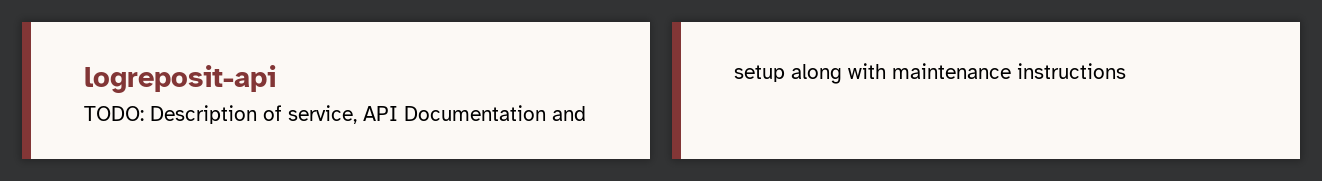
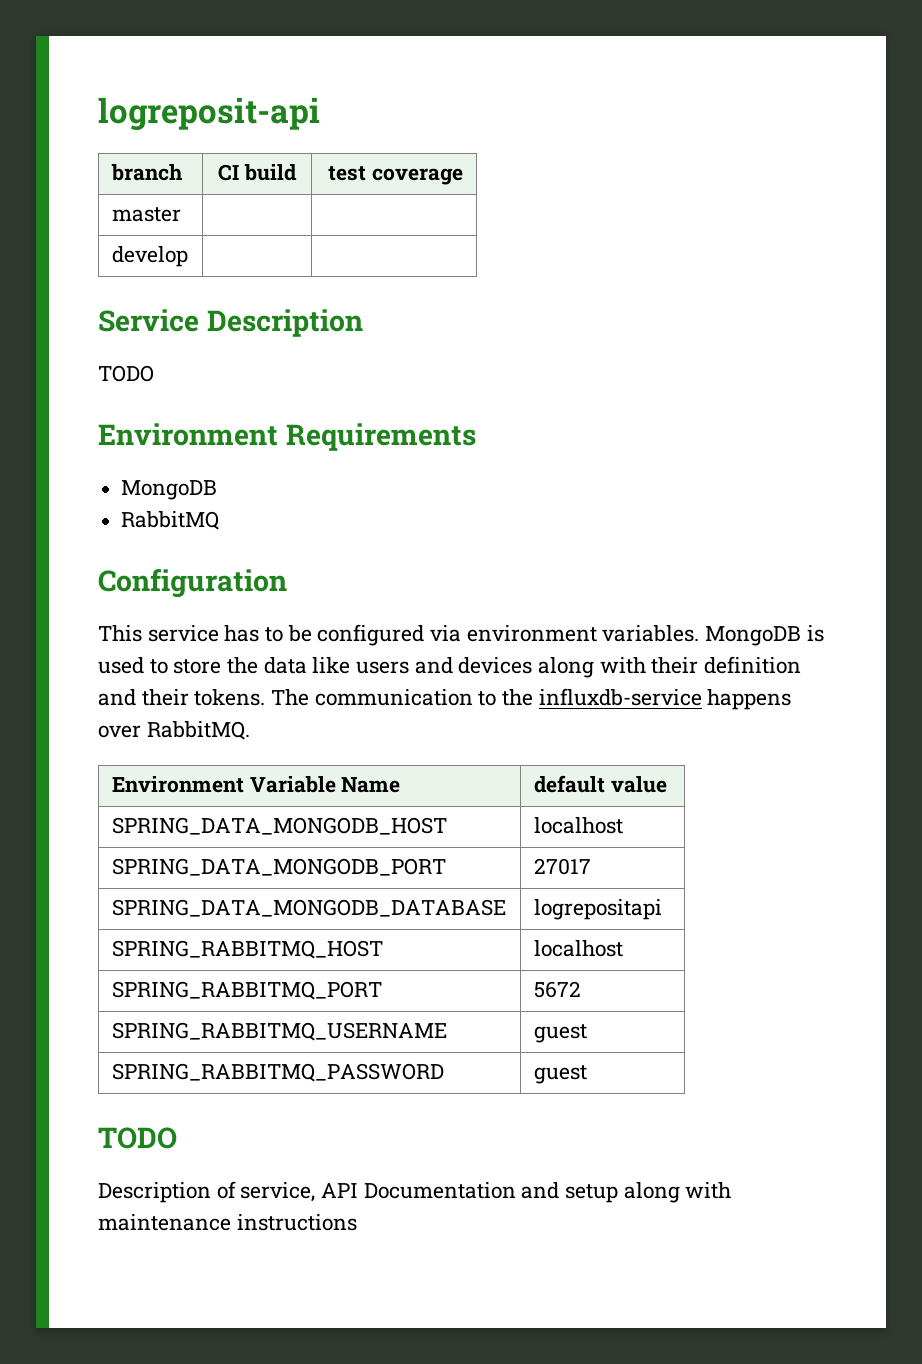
- TODO: Description of service, API Documentation and setup along with maintenance instructions
+ branch | CI build | test coverage
+ master | |
+ develop | |
+ Service Description
+ TODO
+ Environment Requirements
+ MongoDB
+ RabbitMQ
+ Configuration
+ This service has to be configured via environment variables. MongoDB is used to store the data like users and devices along with their definition and their tokens. The communication to the influxdb-service happens over RabbitMQ.
+ Environment Variable Name | default value
+ SPRING_DATA_MONGODB_HOST | localhost
+ SPRING_DATA_MONGODB_PORT | 27017
+ SPRING_DATA_MONGODB_DATABASE | logrepositapi
+ SPRING_RABBITMQ_HOST | localhost
+ SPRING_RABBITMQ_PORT | 5672
+ SPRING_RABBITMQ_USERNAME | guest
+ SPRING_RABBITMQ_PASSWORD | guest
+ TODO
+ Description of service, API Documentation and setup along with maintenance instructions

